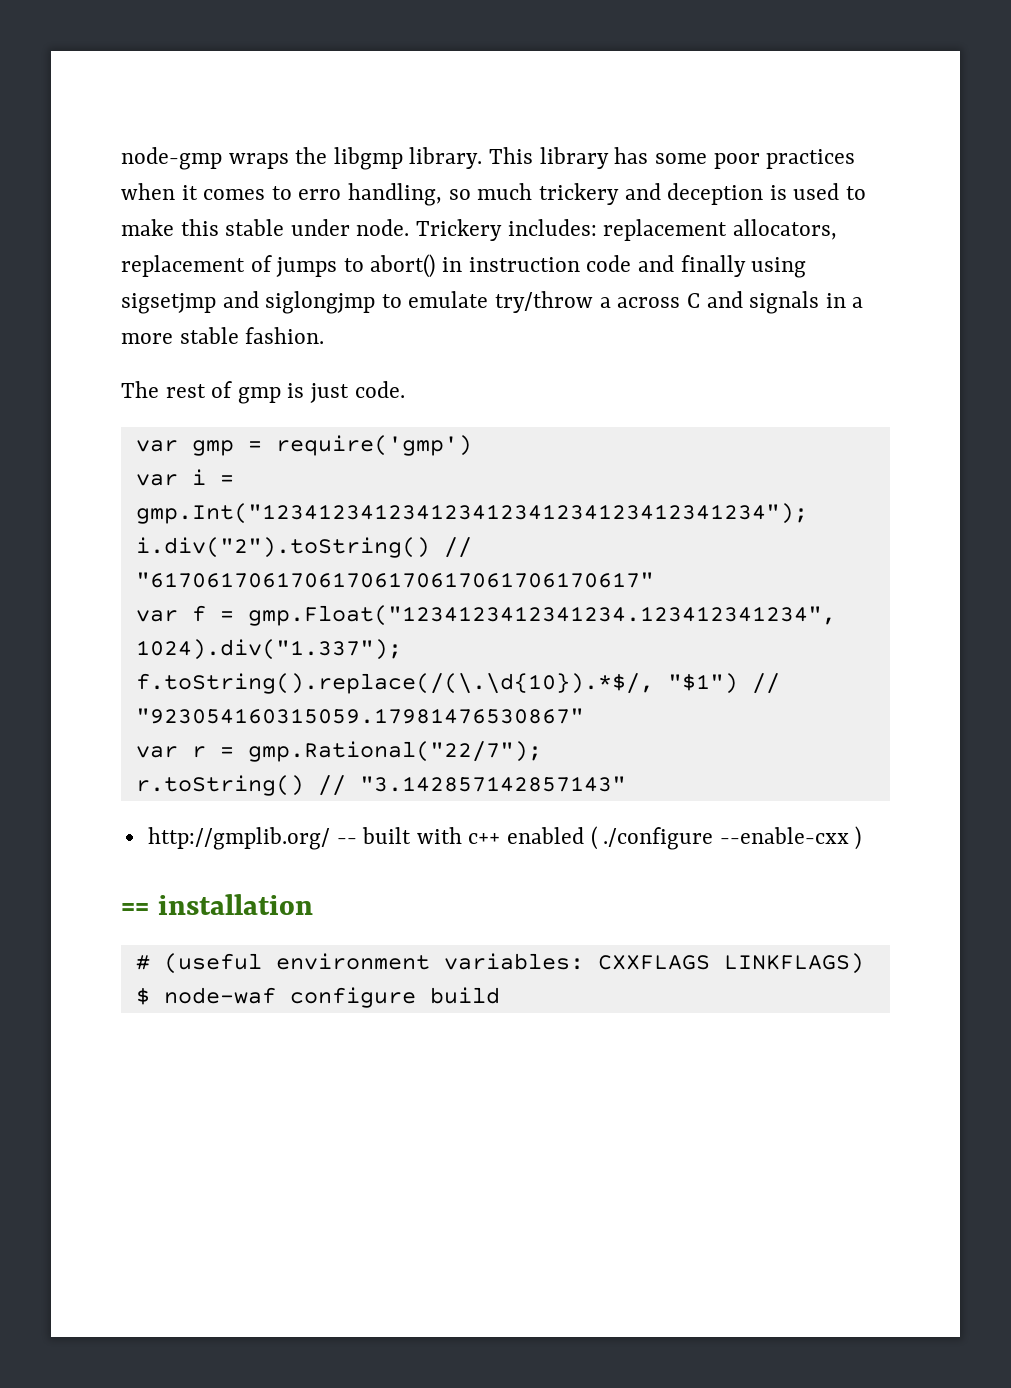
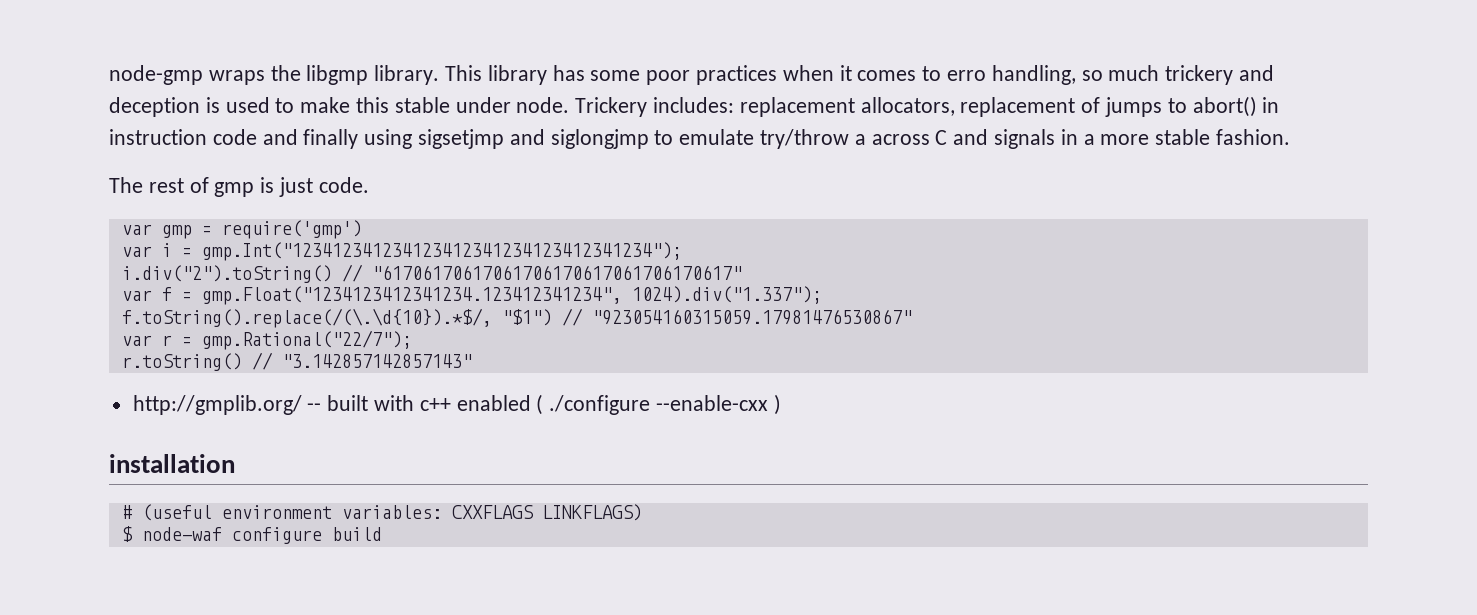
- == installation
+ installation

